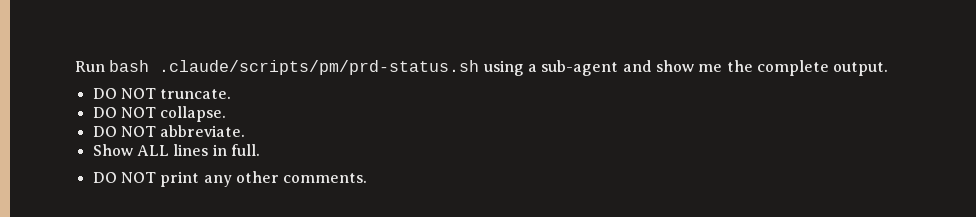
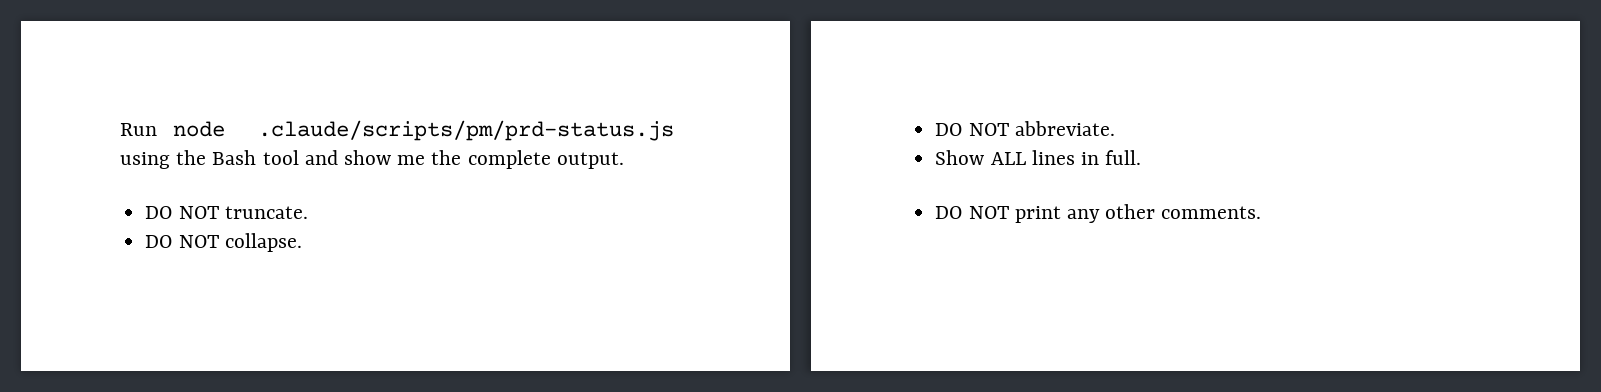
- Run bash .claude/scripts/pm/prd-status.sh using a sub-agent and show me the complete output.
+ Run node .claude/scripts/pm/prd-status.js using the Bash tool and show me the complete output.

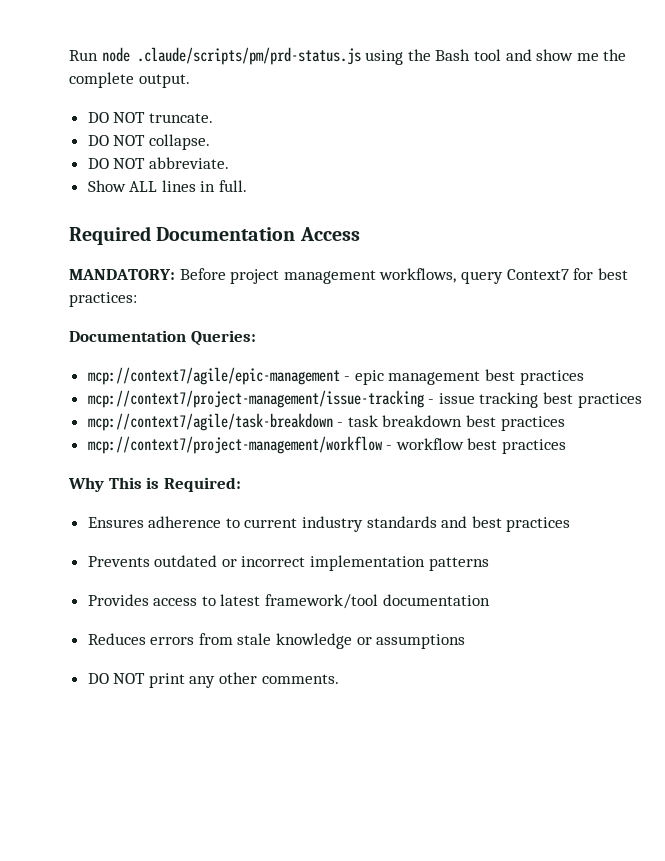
+ Required Documentation Access
+ MANDATORY: Before project management workflows, query Context7 for best practices:
+ Documentation Queries:
+ mcp://context7/agile/epic-management - epic management best practices
+ mcp://context7/project-management/issue-tracking - issue tracking best practices
+ mcp://context7/agile/task-breakdown - task breakdown best practices
+ mcp://context7/project-management/workflow - workflow best practices
+ Why This is Required:
+ Ensures adherence to current industry standards and best practices
+ Prevents outdated or incorrect implementation patterns
+ Provides access to latest framework/tool documentation
+ Reduces errors from stale knowledge or assumptions

